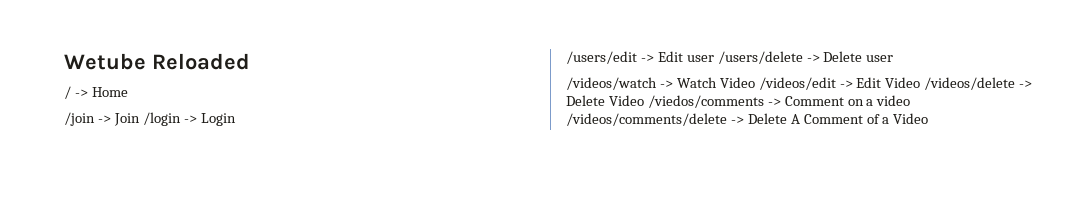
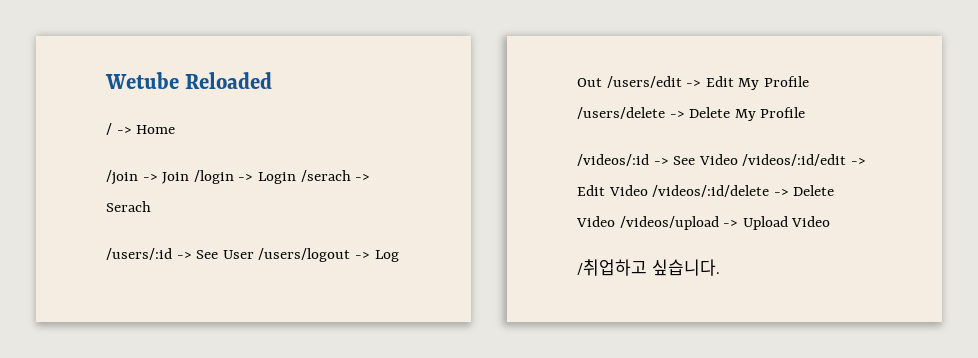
- /join -> Join /login -> Login
- /users/edit -> Edit user /users/delete -> Delete user
- /videos/watch -> Watch Video /videos/edit -> Edit Video /videos/delete -> Delete Video /viedos/comments -> Comment on a video /videos/comments/delete -> Delete A Comment of a Video
+ /join -> Join /login -> Login /serach -> Serach
+ /users/:id -> See User /users/logout -> Log Out /users/edit -> Edit My Profile /users/delete -> Delete My Profile
+ /videos/:id -> See Video /videos/:id/edit -> Edit Video /videos/:id/delete -> Delete Video /videos/upload -> Upload Video
+ /취업하고 싶습니다.

